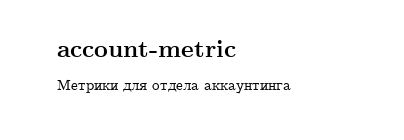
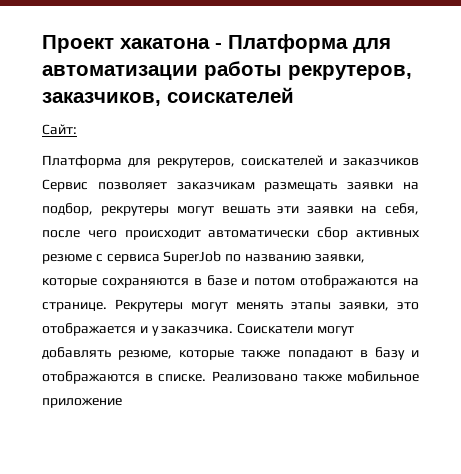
- account-metric
- Метрики для отдела аккаунтинга
+ Проект хакатона - Платформа для автоматизации работы рекрутеров, заказчиков, соискателей
+ Сайт:
+ Платформа для рекрутеров, соискателей и заказчиков Сервис позволяет заказчикам размещать заявки на подбор, рекрутеры могут вешать эти заявки на себя, после чего происходит автоматически сбор активных резюме с сервиса SuperJob по названию заявки, которые сохраняются в базе и потом отображаются на странице. Рекрутеры могут менять этапы заявки, это отображается и у заказчика. Соискатели могут добавлять резюме, которые также попадают в базу и отображаются в списке. Реализовано также мобильное приложение

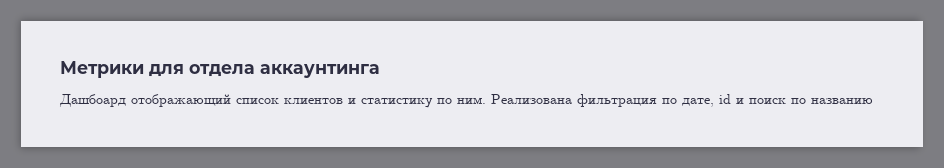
- Проект хакатона - Платформа для автоматизации работы рекрутеров, заказчиков, соискателей
- Сайт:
- Платформа для рекрутеров, соискателей и заказчиков Сервис позволяет заказчикам размещать заявки на подбор, рекрутеры могут вешать эти заявки на себя, после чего происходит автоматически сбор активных резюме с сервиса SuperJob по названию заявки, которые сохраняются в базе и потом отображаются на странице. Рекрутеры могут менять этапы заявки, это отображается и у заказчика. Соискатели могут добавлять резюме, которые также попадают в базу и отображаются в списке. Реализовано также мобильное приложение
+ Метрики для отдела аккаунтинга
+ Дашбоард отображающий список клиентов и статистику по ним. Реализована фильтрация по дате, id и поиск по названию

